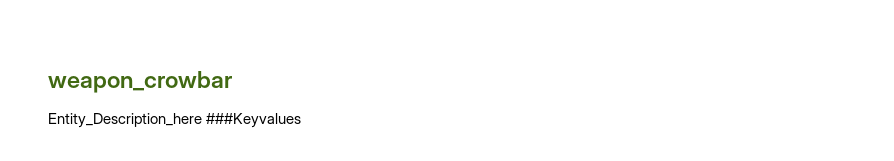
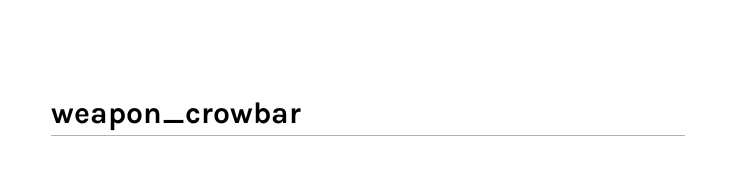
- Entity_Description_here ###Keyvalues

